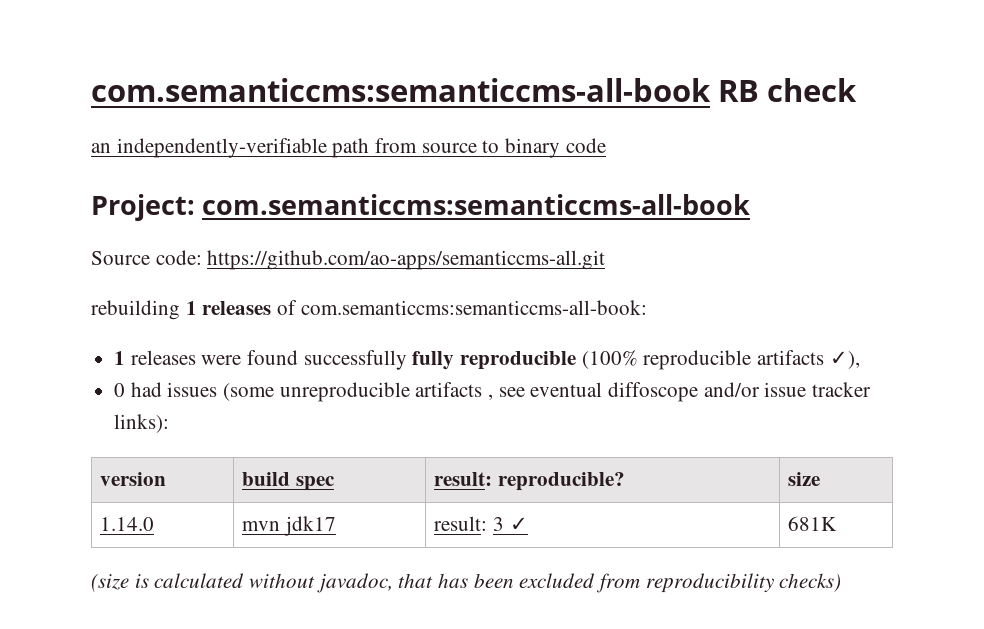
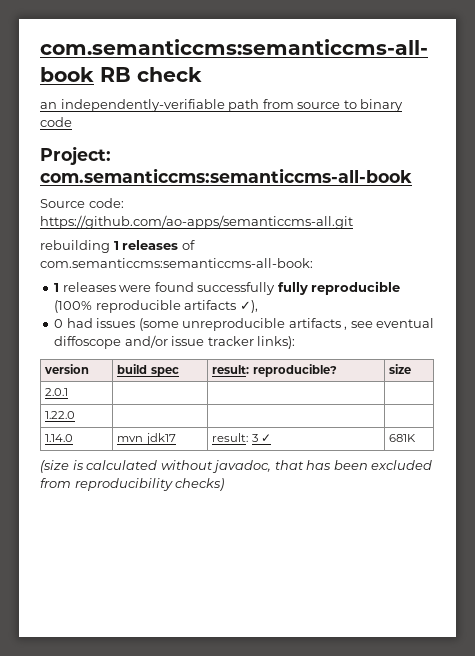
+ 2.0.1 | | |
+ 1.22.0 | | |

